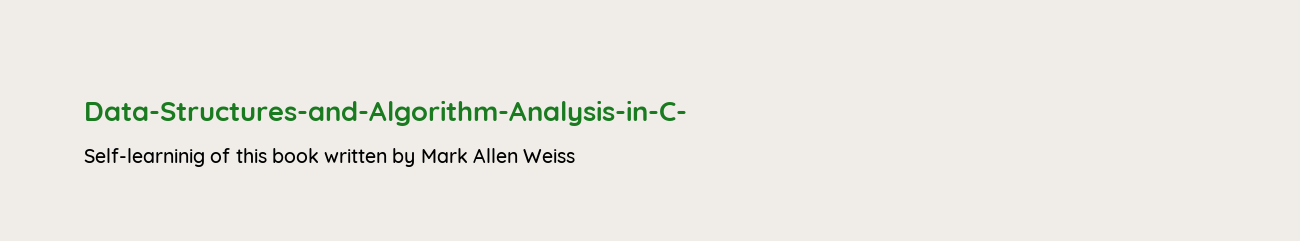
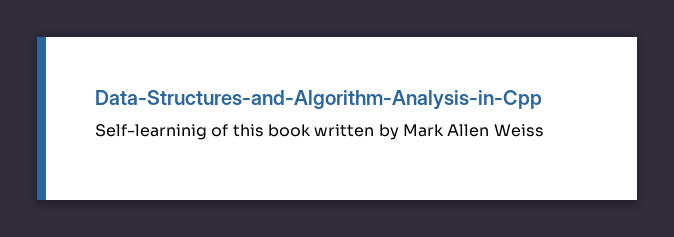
- Data-Structures-and-Algorithm-Analysis-in-C-
+ Data-Structures-and-Algorithm-Analysis-in-Cpp

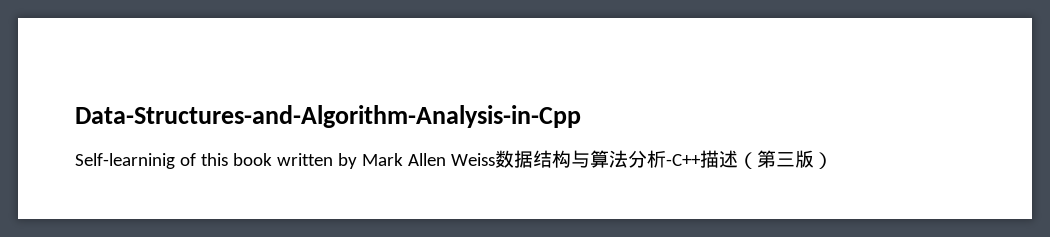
- Self-learninig of this book written by Mark Allen Weiss
+ Self-learninig of this book written by Mark Allen Weiss数据结构与算法分析-C++描述（第三版）

